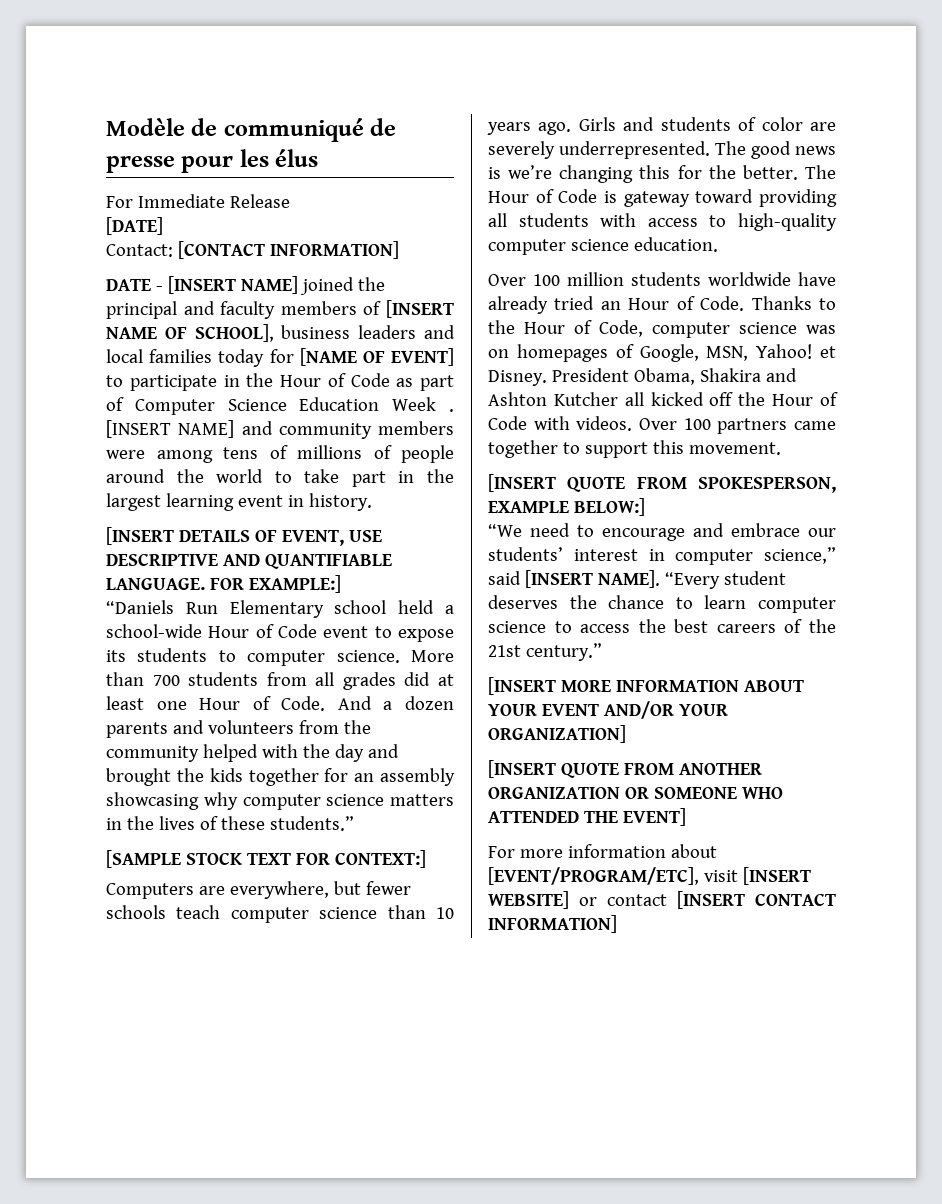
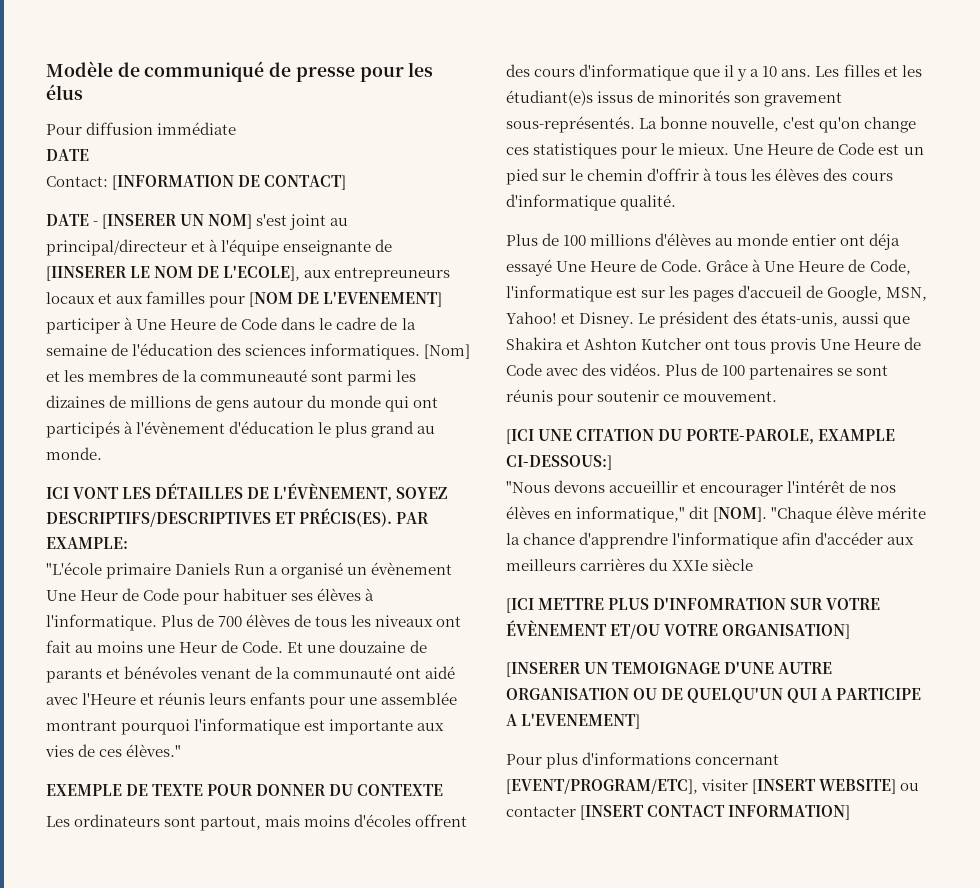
- For Immediate Release
- [DATE]
- Contact: [CONTACT INFORMATION]
- DATE - [INSERT NAME] joined the principal and faculty members of [INSERT NAME OF SCHOOL], business leaders and local families today for [NAME OF EVENT] to participate in the Hour of Code as part of Computer Science Education Week . [INSERT NAME] and community members were among tens of millions of people around the world to take part in the largest learning event in history.
- [INSERT DETAILS OF EVENT, USE DESCRIPTIVE AND QUANTIFIABLE LANGUAGE. FOR EXAMPLE:]
- “Daniels Run Elementary school held a school-wide Hour of Code event to expose its students to computer science. More than 700 students from all grades did at least one Hour of Code. And a dozen parents and volunteers from the community helped with the day and brought the kids together for an assembly showcasing why computer science matters in the lives of these students.”
- [SAMPLE STOCK TEXT FOR CONTEXT:]
- Computers are everywhere, but fewer schools teach computer science than 10 years ago. Girls and students of color are severely underrepresented. The good news is we’re changing this for the better. The Hour of Code is gateway toward providing all students with access to high-quality computer science education.
- Over 100 million students worldwide have already tried an Hour of Code. Thanks to the Hour of Code, computer science was on homepages of Google, MSN, Yahoo! et Disney.
+ Pour diffusion immédiate
+ DATE
+ Contact: [INFORMATION DE CONTACT]
+ DATE - [INSERER UN NOM] s'est joint au principal/directeur et à l'équipe enseignante de [IINSERER LE NOM DE L'ECOLE], aux entrepreuneurs locaux et aux familles pour [NOM DE L'EVENEMENT] participer à Une Heure de Code dans le cadre de la semaine de l'éducation des sciences informatiques. [Nom] et les membres de la communeauté sont parmi les dizaines de millions de gens autour du monde qui ont participés à l'évènement d'éducation le plus grand au monde.
+ ICI VONT LES DÉTAILLES DE L'ÉVÈNEMENT, SOYEZ DESCRIPTIFS/DESCRIPTIVES ET PRÉCIS(ES). PAR EXAMPLE:
+ "L'école primaire Daniels Run a organisé un évènement Une Heur de Code pour habituer ses élèves à l'informatique. Plus de 700 élèves de tous les niveaux ont fait au moins une Heur de Code. Et une douzaine de parants et bénévoles venant de la communauté ont aidé avec l'Heure et réunis leurs enfants pour une assemblée montrant pourquoi l'informatique est importante aux vies de ces élèves."
+ EXEMPLE DE TEXTE POUR DONNER DU CONTEXTE
+ Les ordinateurs sont partout, mais moins d'écoles offrent des cours d'informatique que il y a 10 ans. Les filles et les étudiant(e)s issus de minorités son gravement sous-représentés. La bonne nouvelle, c'est qu'on change ces statistiques pour le mieux. Une Heure de Code est un pied sur le chemin d'offrir à tous les élèves des cours d'informatique qualité.
+ Plus de 100 millions d'élèves au monde entier ont déja essayé Une Heure de Code. Grâce à Une Heure de Code, l'informatique est sur les pages d'accueil de Google, MSN, Yahoo! et Disney.
- President Obama, Shakira and Ashton Kutcher all kicked off the Hour of Code with videos. Over 100 partners came together to support this movement.
- [INSERT QUOTE FROM SPOKESPERSON, EXAMPLE BELOW:]
- “We need to encourage and embrace our students’ interest in computer science,” said [INSERT NAME]. “Every student deserves the chance to learn computer science to access the best careers of the 21st century.”
- [INSERT MORE INFORMATION ABOUT YOUR EVENT AND/OR YOUR ORGANIZATION]
- [INSERT QUOTE FROM ANOTHER ORGANIZATION OR SOMEONE WHO ATTENDED THE EVENT]
- For more information about [EVENT/PROGRAM/ETC], visit [INSERT WEBSITE] or contact [INSERT CONTACT INFORMATION]
+ Le président des états-unis, aussi que Shakira et Ashton Kutcher ont tous provis Une Heure de Code avec des vidéos. Plus de 100 partenaires se sont réunis pour soutenir ce mouvement.
+ [ICI UNE CITATION DU PORTE-PAROLE, EXAMPLE CI-DESSOUS:]
+ "Nous devons accueillir et encourager l'intérêt de nos élèves en informatique," dit [NOM]. "Chaque élève mérite la chance d'apprendre l'informatique afin d'accéder aux meilleurs carrières du XXIe siècle
+ [ICI METTRE PLUS D'INFOMRATION SUR VOTRE ÉVÈNEMENT ET/OU VOTRE ORGANISATION]
+ [INSERER UN TEMOIGNAGE D'UNE AUTRE ORGANISATION OU DE QUELQU'UN QUI A PARTICIPE A L'EVENEMENT]
+ Pour plus d'informations concernant [EVENT/PROGRAM/ETC], visiter [INSERT WEBSITE] ou contacter [INSERT CONTACT INFORMATION]

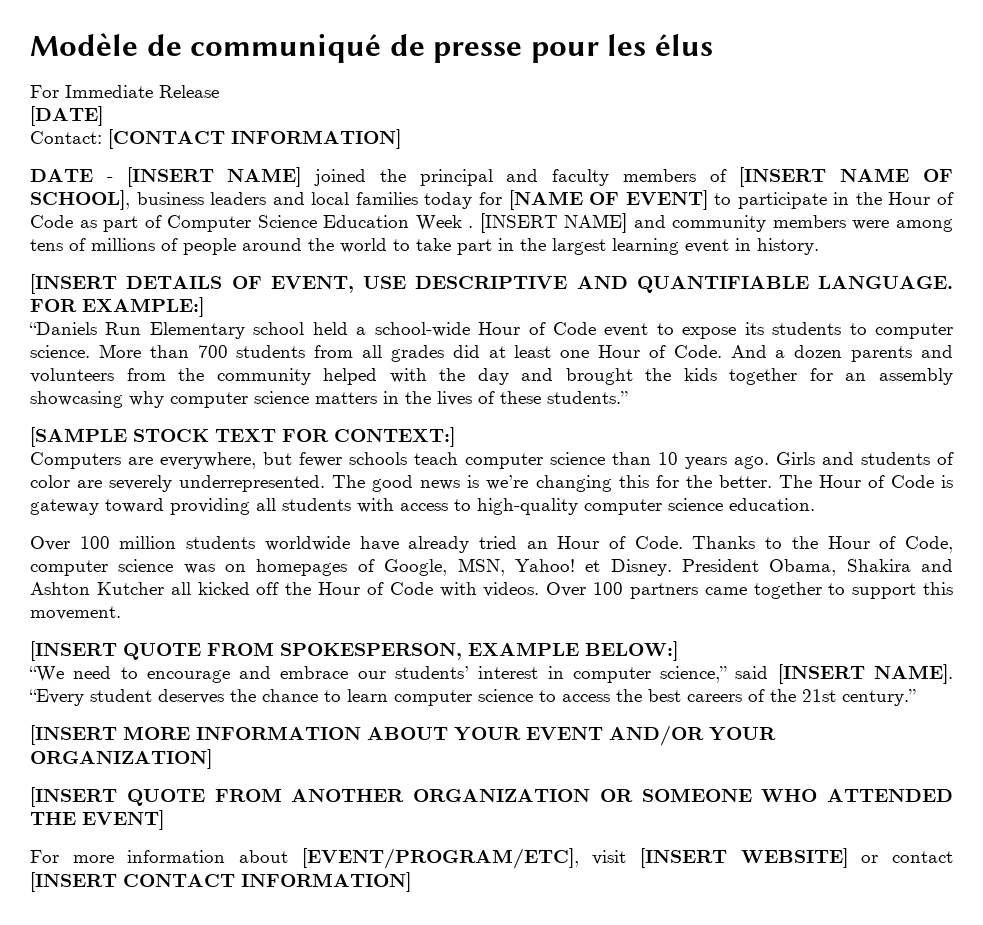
- Pour diffusion immédiate
- DATE
- Contact: [INFORMATION DE CONTACT]
- DATE - [INSERER UN NOM] s'est joint au principal/directeur et à l'équipe enseignante de [IINSERER LE NOM DE L'ECOLE], aux entrepreuneurs locaux et aux familles pour [NOM DE L'EVENEMENT] participer à Une Heure de Code dans le cadre de la semaine de l'éducation des sciences informatiques. [Nom] et les membres de la communeauté sont parmi les dizaines de millions de gens autour du monde qui ont participés à l'évènement d'éducation le plus grand au monde.
- ICI VONT LES DÉTAILLES DE L'ÉVÈNEMENT, SOYEZ DESCRIPTIFS/DESCRIPTIVES ET PRÉCIS(ES). PAR EXAMPLE:
- "L'école primaire Daniels Run a organisé un évènement Une Heur de Code pour habituer ses élèves à l'informatique. Plus de 700 élèves de tous les niveaux ont fait au moins une Heur de Code. Et une douzaine de parants et bénévoles venant de la communauté ont aidé avec l'Heure et réunis leurs enfants pour une assemblée montrant pourquoi l'informatique est importante aux vies de ces élèves."
- EXEMPLE DE TEXTE POUR DONNER DU CONTEXTE
- Les ordinateurs sont partout, mais moins d'écoles offrent des cours d'informatique que il y a 10 ans. Les filles et les étudiant(e)s issus de minorités son gravement sous-représentés. La bonne nouvelle, c'est qu'on change ces statistiques pour le mieux. Une Heure de Code est un pied sur le chemin d'offrir à tous les élèves des cours d'informatique qualité.
- Plus de 100 millions d'élèves au monde entier ont déja essayé Une Heure de Code. Grâce à Une Heure de Code, l'informatique est sur les pages d'accueil de Google, MSN, Yahoo! et Disney.
+ For Immediate Release
+ [DATE]
+ Contact: [CONTACT INFORMATION]
+ DATE - [INSERT NAME] joined the principal and faculty members of [INSERT NAME OF SCHOOL], business leaders and local families today for [NAME OF EVENT] to participate in the Hour of Code as part of Computer Science Education Week . [INSERT NAME] and community members were among tens of millions of people around the world to take part in the largest learning event in history.
+ [INSERT DETAILS OF EVENT, USE DESCRIPTIVE AND QUANTIFIABLE LANGUAGE. FOR EXAMPLE:]
+ “Daniels Run Elementary school held a school-wide Hour of Code event to expose its students to computer science. More than 700 students from all grades did at least one Hour of Code. And a dozen parents and volunteers from the community helped with the day and brought the kids together for an assembly showcasing why computer science matters in the lives of these students.”
+ [SAMPLE STOCK TEXT FOR CONTEXT:]
+ Computers are everywhere, but fewer schools teach computer science than 10 years ago. Girls and students of color are severely underrepresented. The good news is we’re changing this for the better. The Hour of Code is gateway toward providing all students with access to high-quality computer science education.
+ Over 100 million students worldwide have already tried an Hour of Code. Thanks to the Hour of Code, computer science was on homepages of Google, MSN, Yahoo! et Disney.
- Le président des états-unis, aussi que Shakira et Ashton Kutcher ont tous provis Une Heure de Code avec des vidéos. Plus de 100 partenaires se sont réunis pour soutenir ce mouvement.
- [ICI UNE CITATION DU PORTE-PAROLE, EXAMPLE CI-DESSOUS:]
- "Nous devons accueillir et encourager l'intérêt de nos élèves en informatique," dit [NOM]. "Chaque élève mérite la chance d'apprendre l'informatique afin d'accéder aux meilleurs carrières du XXIe siècle
- [ICI METTRE PLUS D'INFOMRATION SUR VOTRE ÉVÈNEMENT ET/OU VOTRE ORGANISATION]
- [INSERER UN TEMOIGNAGE D'UNE AUTRE ORGANISATION OU DE QUELQU'UN QUI A PARTICIPE A L'EVENEMENT]
- Pour plus d'informations concernant [EVENT/PROGRAM/ETC], visiter [INSERT WEBSITE] ou contacter [INSERT CONTACT INFORMATION]
+ President Obama, Shakira and Ashton Kutcher all kicked off the Hour of Code with videos. Over 100 partners came together to support this movement.
+ [INSERT QUOTE FROM SPOKESPERSON, EXAMPLE BELOW:]
+ “We need to encourage and embrace our students’ interest in computer science,” said [INSERT NAME]. “Every student deserves the chance to learn computer science to access the best careers of the 21st century.”
+ [INSERT MORE INFORMATION ABOUT YOUR EVENT AND/OR YOUR ORGANIZATION]
+ [INSERT QUOTE FROM ANOTHER ORGANIZATION OR SOMEONE WHO ATTENDED THE EVENT]
+ For more information about [EVENT/PROGRAM/ETC], visit [INSERT WEBSITE] or contact [INSERT CONTACT INFORMATION]

